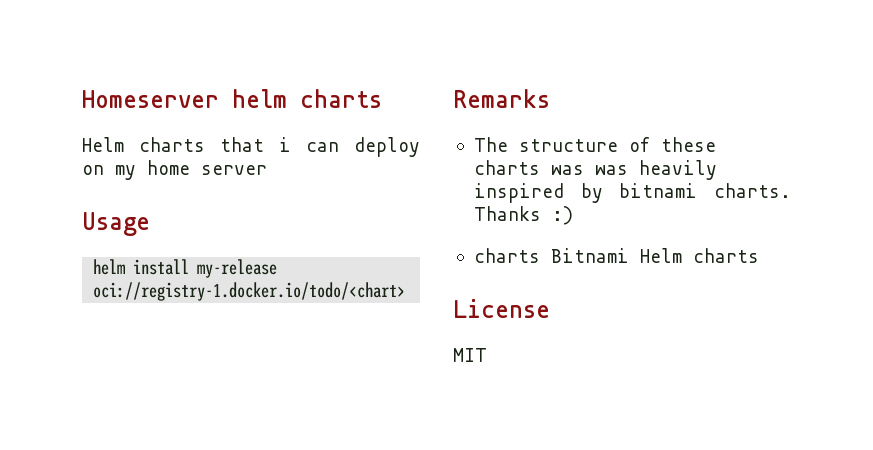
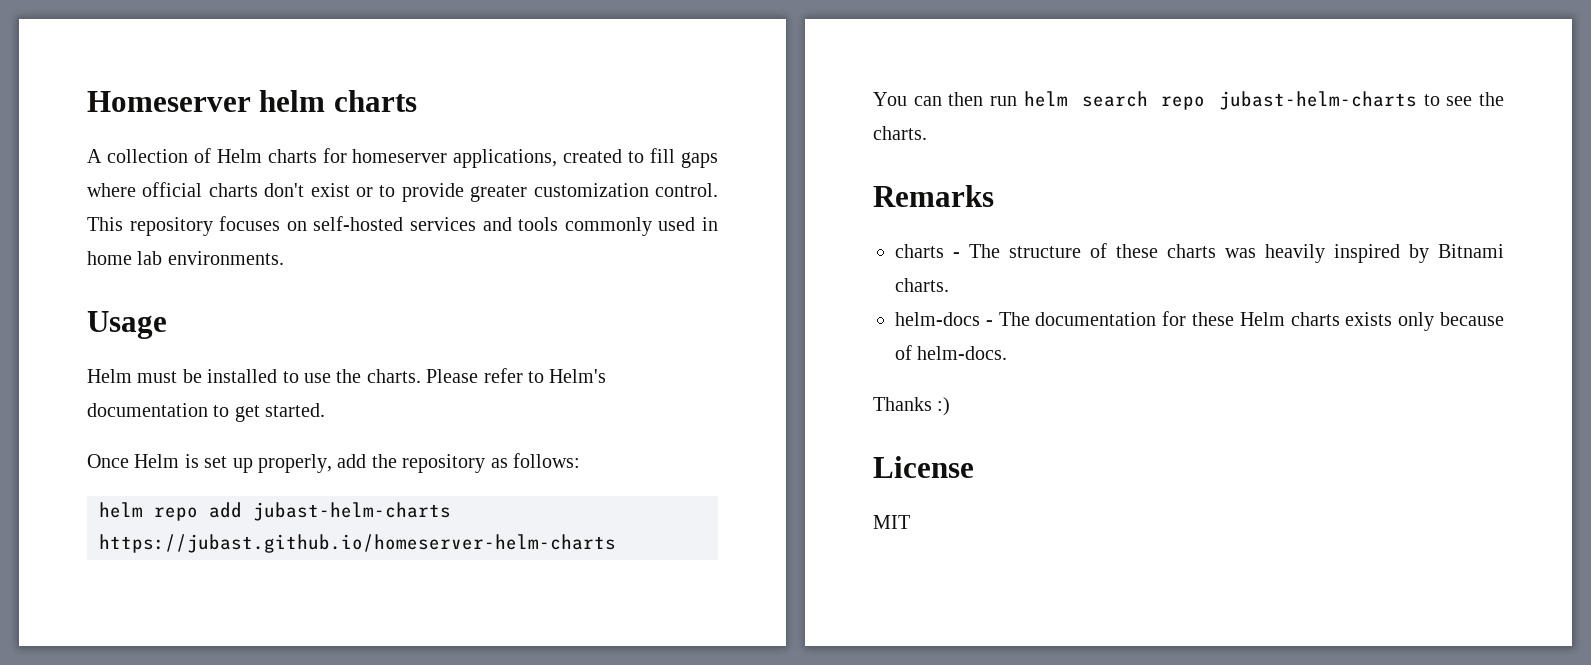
- Helm charts that i can deploy on my home server
+ A collection of Helm charts for homeserver applications, created to fill gaps where official charts don't exist or to provide greater customization control. This repository focuses on self-hosted services and tools commonly used in home lab environments.
  Usage
- helm install my-release oci://registry-1.docker.io/todo/<chart>
+ Helm must be installed to use the charts. Please refer to Helm's documentation to get started.
+ Once Helm is set up properly, add the repository as follows:
+ helm repo add jubast-helm-charts https://jubast.github.io/homeserver-helm-charts
+ You can then run helm search repo jubast-helm-charts to see the charts.
- The structure of these charts was was heavily inspired by bitnami charts. Thanks :)
- charts Bitnami Helm charts
+ charts - The structure of these charts was heavily inspired by Bitnami charts.
+ helm-docs - The documentation for these Helm charts exists only because of helm-docs.
+ Thanks :)

